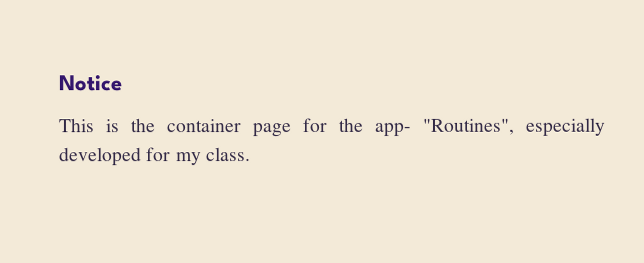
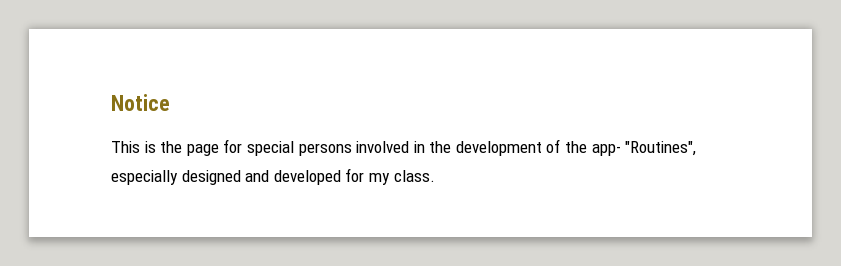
- This is the container page for the app- "Routines", especially developed for my class.
+ This is the page for special persons involved in the development of the app- "Routines", especially designed and developed for my class.

